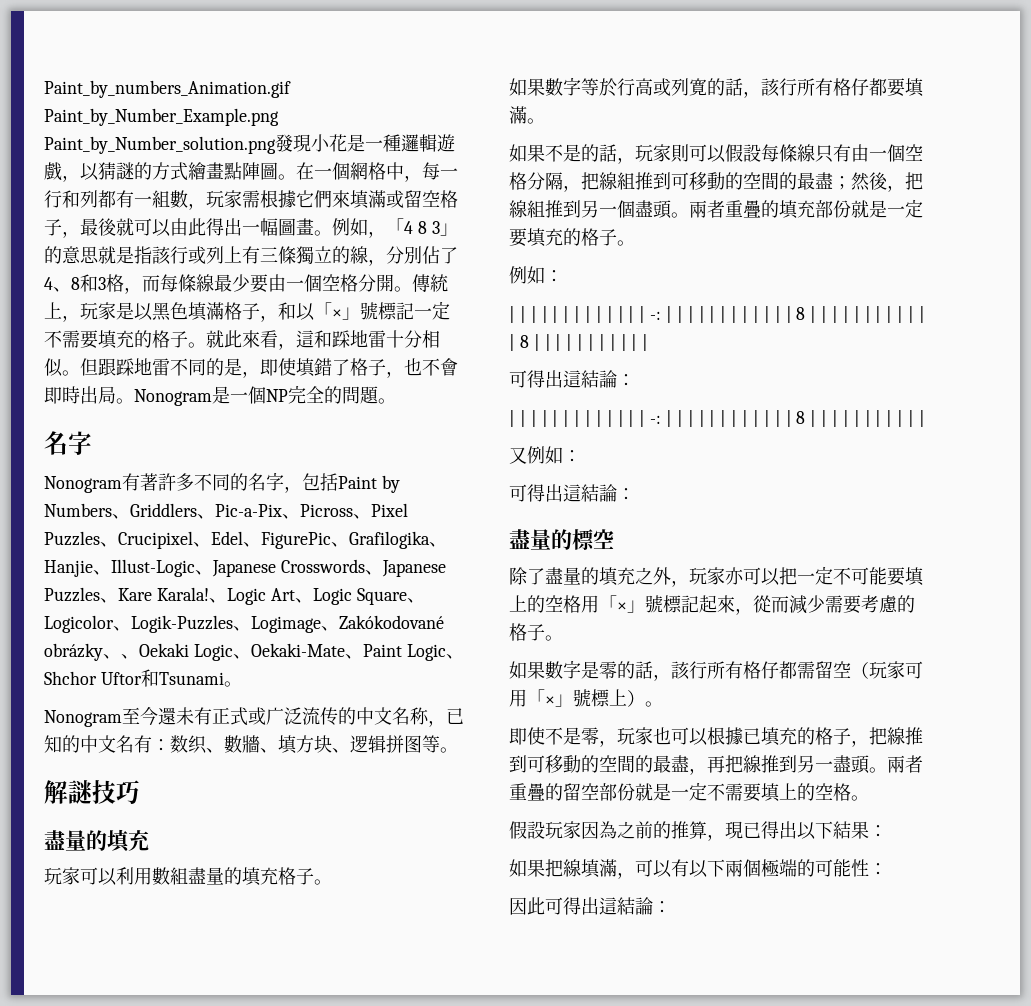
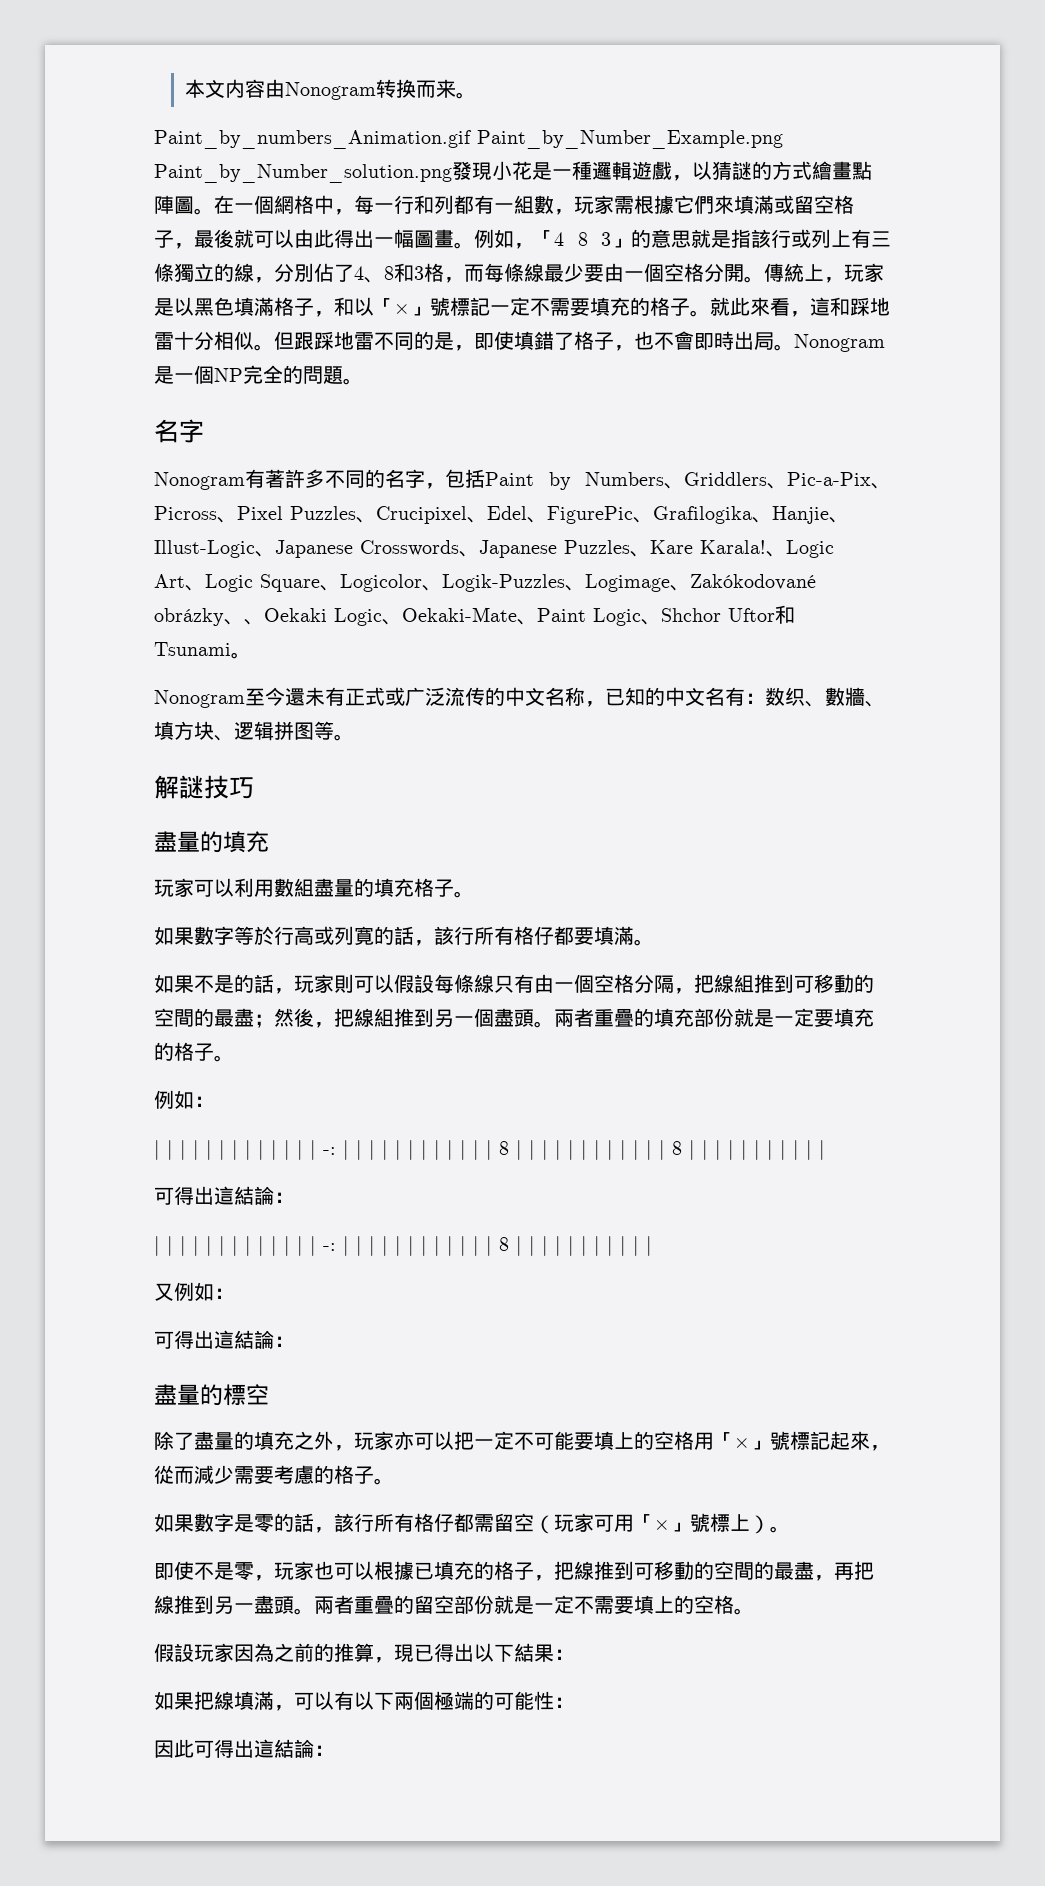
+ 本文内容由Nonogram转换而来。

